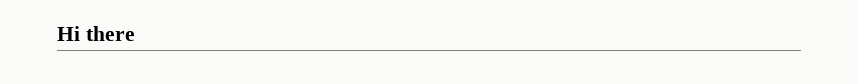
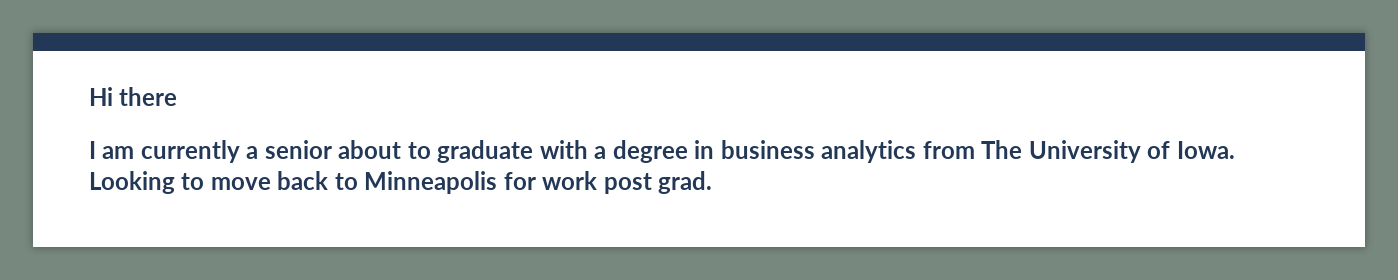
+ I am currently a senior about to graduate with a degree in business analytics from The University of Iowa. Looking to move back to Minneapolis for work post grad.

